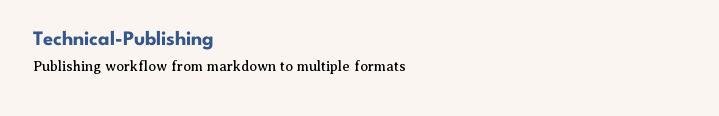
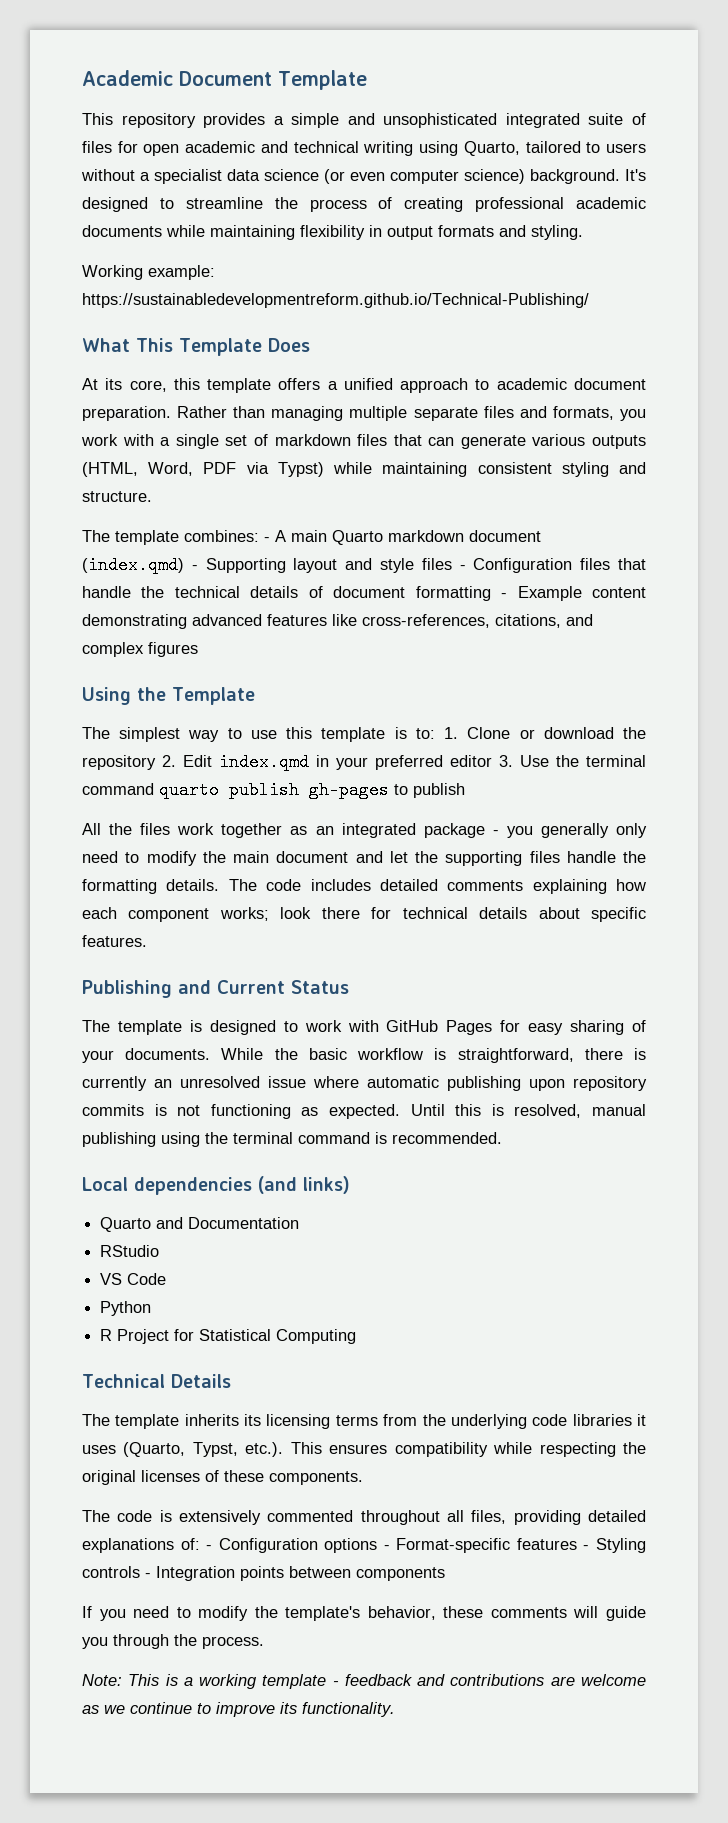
- Technical-Publishing
- Publishing workflow from markdown to multiple formats
+ Academic Document Template
+ This repository provides a simple and unsophisticated integrated suite of files for open academic and technical writing using Quarto, tailored to users without a specialist data science (or even computer science) background. It's designed to streamline the process of creating professional academic documents while maintaining flexibility in output formats and styling.
+ Working example: https://sustainabledevelopmentreform.github.io/Technical-Publishing/
+ What This Template Does
+ At its core, this template offers a unified approach to academic document preparation. Rather than managing multiple separate files and formats, you work with a single set of markdown files that can generate various outputs (HTML, Word, PDF via Typst) while maintaining consistent styling and structure.
+ The template combines: - A main Quarto markdown document (index.qmd) - Supporting layout and style files - Configuration files that handle the technical details of document formatting - Example content demonstrating advanced features like cross-references, citations, and complex figures
+ Using the Template
+ The simplest way to use this template is to: 1. Clone or download the repository 2. Edit index.qmd in your preferred editor 3. Use the terminal command quarto publish gh-pages to publish
+ All the files work together as an integrated package - you generally only need to modify the main document and let the supporting files handle the formatting details. The code includes detailed comments explaining how each component works; look there for technical details about specific features.
+ Publishing and Current Status
+ The template is designed to work with GitHub Pages for easy sharing of your documents. While the basic workflow is straightforward, there is currently an unresolved issue where automatic publishing upon repository commits is not functioning as expected. Until this is resolved, manual publishing using the terminal command is recommended.
+ Local dependencies (and links)
+ Quarto and Documentation
+ RStudio
+ VS Code
+ Python
+ R Project for Statistical Computing
+ Technical Details
+ The template inherits its licensing terms from the underlying code libraries it uses (Quarto, Typst, etc.). This ensures compatibility while respecting the original licenses of these components.
+ The code is extensively commented throughout all files, providing detailed explanations of: - Configuration options - Format-specific features - Styling controls - Integration points between components
+ If you need to modify the template's behavior, these comments will guide you through the process.
+ Note: This is a working template - feedback and contributions are welcome as we continue to improve its functionality.

